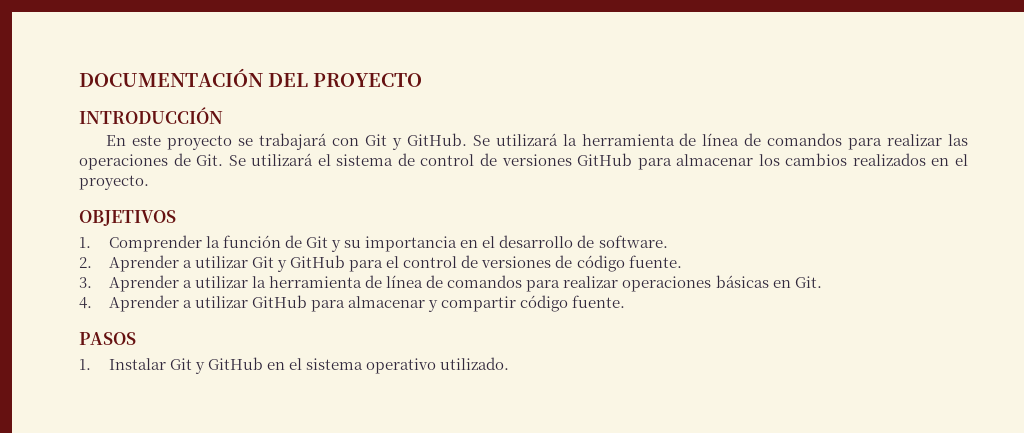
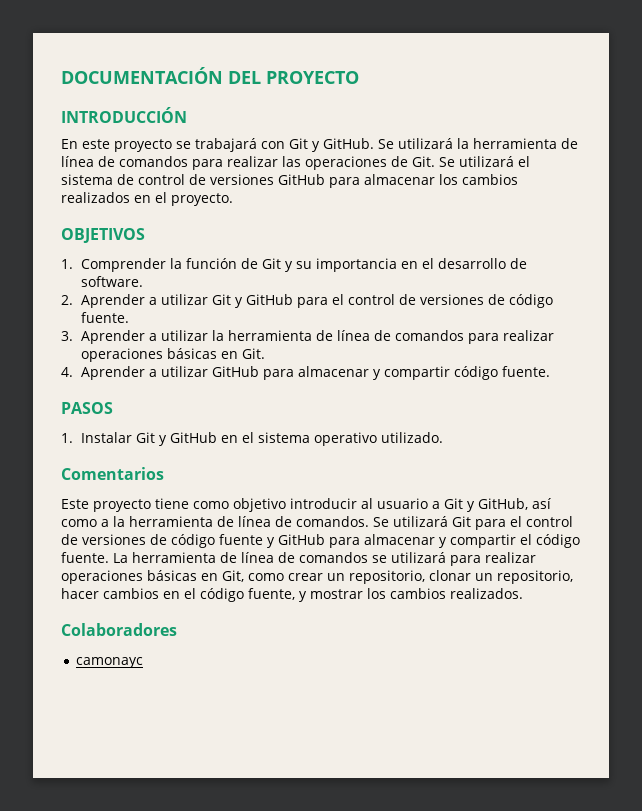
+ Comentarios
+ Este proyecto tiene como objetivo introducir al usuario a Git y GitHub, así como a la herramienta de línea de comandos. Se utilizará Git para el control de versiones de código fuente y GitHub para almacenar y compartir el código fuente. La herramienta de línea de comandos se utilizará para realizar operaciones básicas en Git, como crear un repositorio, clonar un repositorio, hacer cambios en el código fuente, y mostrar los cambios realizados.
+ Colaboradores
+ camonayc

